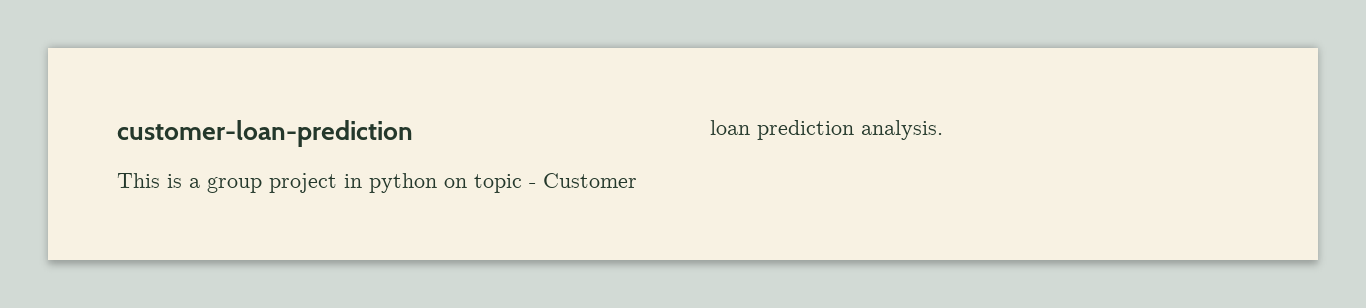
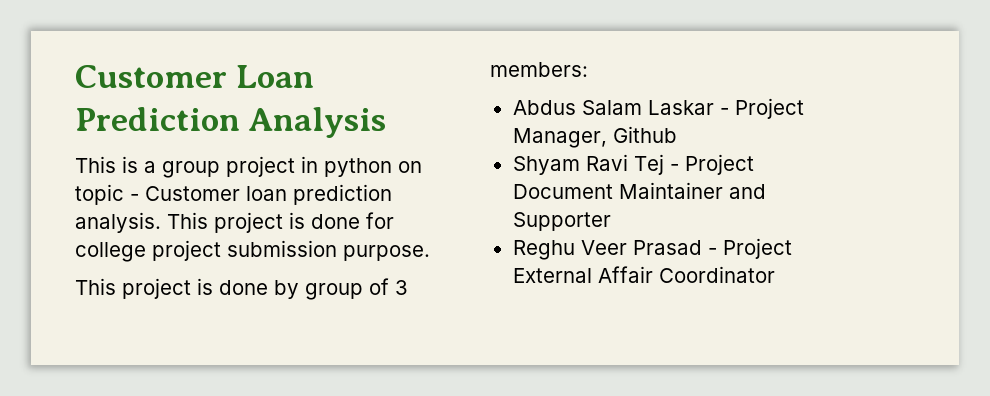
- customer-loan-prediction
+ Customer Loan Prediction Analysis
+ This project is done for college project submission purpose.
+ This project is done by group of 3 members:
+ Abdus Salam Laskar - Project Manager, Github
+ Shyam Ravi Tej - Project Document Maintainer and Supporter
+ Reghu Veer Prasad - Project External Affair Coordinator

